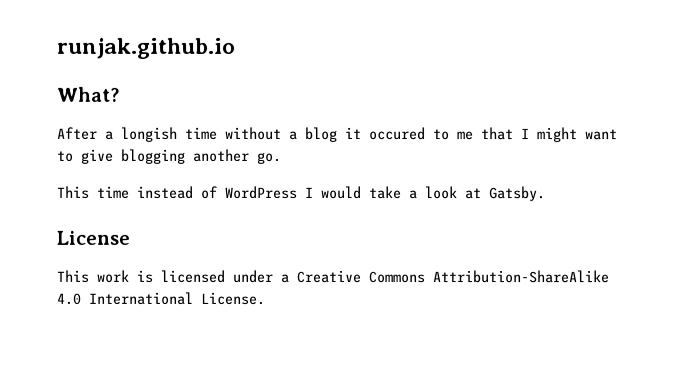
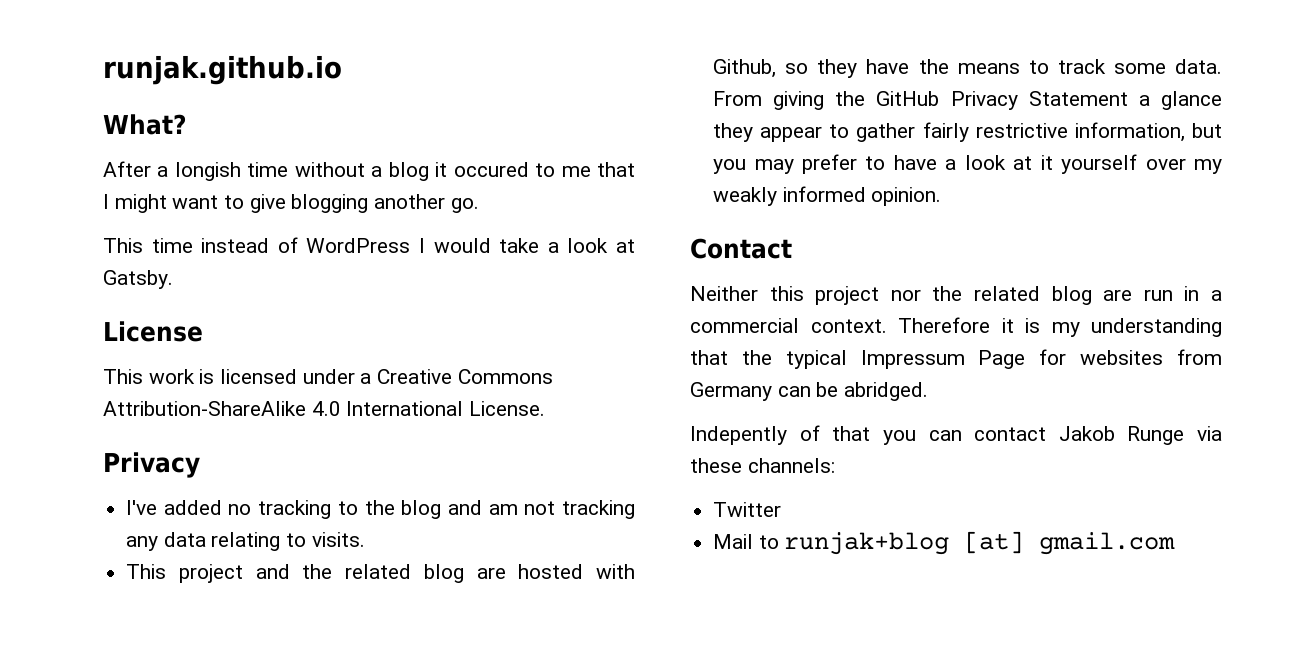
  This work is licensed under a Creative Commons Attribution-ShareAlike 4.0 International License.
+ Privacy
+ I've added no tracking to the blog and am not tracking any data relating to visits.
+ This project and the related blog are hosted with Github, so they have the means to track some data. From giving the GitHub Privacy Statement a glance they appear to gather fairly restrictive information, but you may prefer to have a look at it yourself over my weakly informed opinion.
+ Contact
+ Neither this project nor the related blog are run in a commercial context. Therefore it is my understanding that the typical Impressum Page for websites from Germany can be abridged.
+ Indepently of that you can contact Jakob Runge via these channels:
+ Twitter
+ Mail to runjak+blog [at] gmail.com

